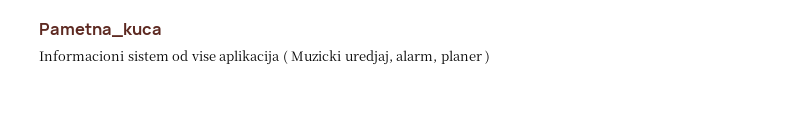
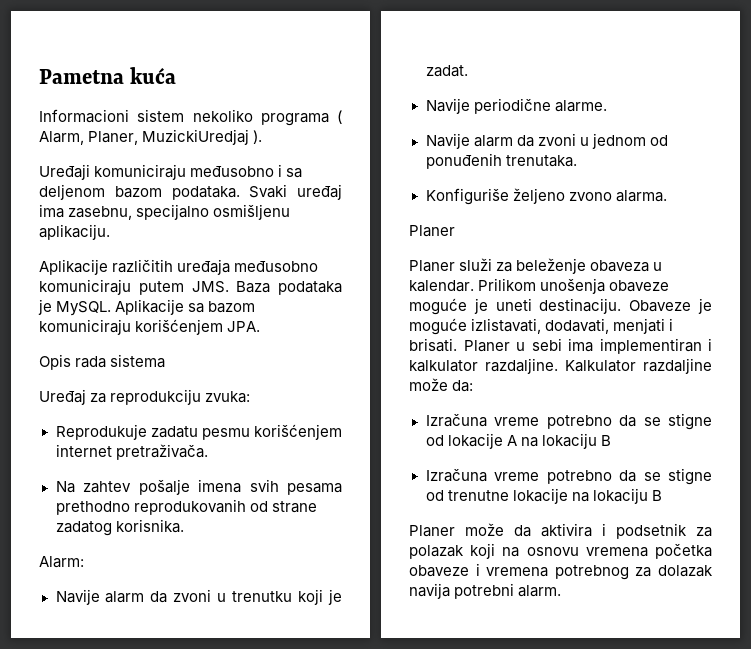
- Pametna_kuca
+ Pametna kuća
- Informacioni sistem od vise aplikacija ( Muzicki uredjaj, alarm, planer )
+ Informacioni sistem nekoliko programa ( Alarm, Planer, MuzickiUredjaj ).
+ Uređaji komuniciraju međusobno i sa deljenom bazom podataka. Svaki uređaj ima zasebnu, specijalno osmišljenu aplikaciju.
+ Aplikacije različitih uređaja međusobno komuniciraju putem JMS. Baza podataka je MySQL. Aplikacije sa bazom komuniciraju korišćenjem JPA.
+ Opis rada sistema
+ Uređaj za reprodukciju zvuka:
+ Reprodukuje zadatu pesmu korišćenjem internet pretraživača.
+ Na zahtev pošalje imena svih pesama prethodno reprodukovanih od strane zadatog korisnika.
+ Alarm:
+ Navije alarm da zvoni u trenutku koji je zadat.
+ Navije periodične alarme.
+ Navije alarm da zvoni u jednom od ponuđenih trenutaka.
+ Konfiguriše željeno zvono alarma.
+ Planer
+ Planer služi za beleženje obaveza u kalendar. Prilikom unošenja obaveze moguće je uneti destinaciju. Obaveze je moguće izlistavati, dodavati, menjati i brisati. Planer u sebi ima implementiran i kalkulator razdaljine. Kalkulator razdaljine može da:
+ Izračuna vreme potrebno da se stigne od lokacije A na lokaciju B
+ Izračuna vreme potrebno da se stigne od trenutne lokacije na lokaciju B
+ Planer može da aktivira i podsetnik za polazak koji na osnovu vremena početka obaveze i vremena potrebnog za dolazak navija potrebni alarm.

